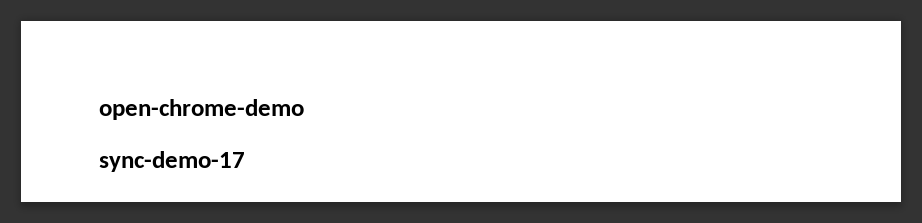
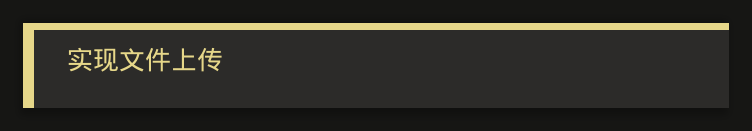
- open-chrome-demo
- sync-demo-17
+ 实现文件上传

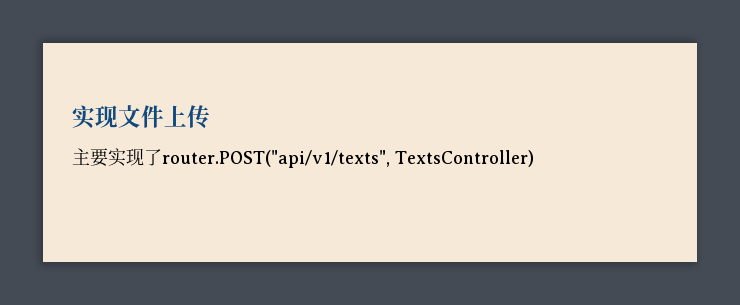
+ 主要实现了router.POST("api/v1/texts", TextsController)

